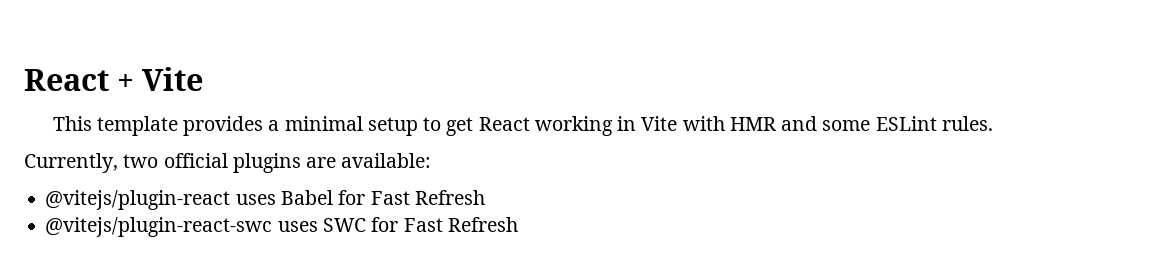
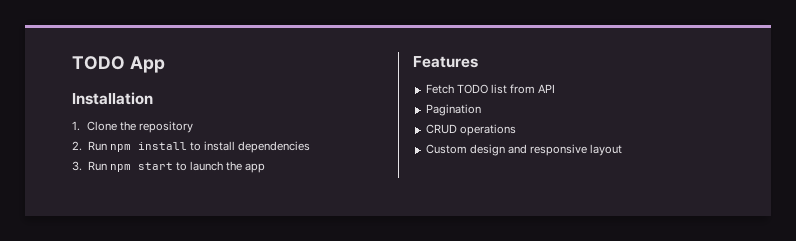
- React + Vite
- This template provides a minimal setup to get React working in Vite with HMR and some ESLint rules.
- Currently, two official plugins are available:
- @vitejs/plugin-react uses Babel for Fast Refresh
- @vitejs/plugin-react-swc uses SWC for Fast Refresh
+ TODO App
+ Installation
+ 1. Clone the repository
+ 2. Run npm install to install dependencies
+ 3. Run npm start to launch the app
+ Features
+ Fetch TODO list from API
+ Pagination
+ CRUD operations
+ Custom design and responsive layout

